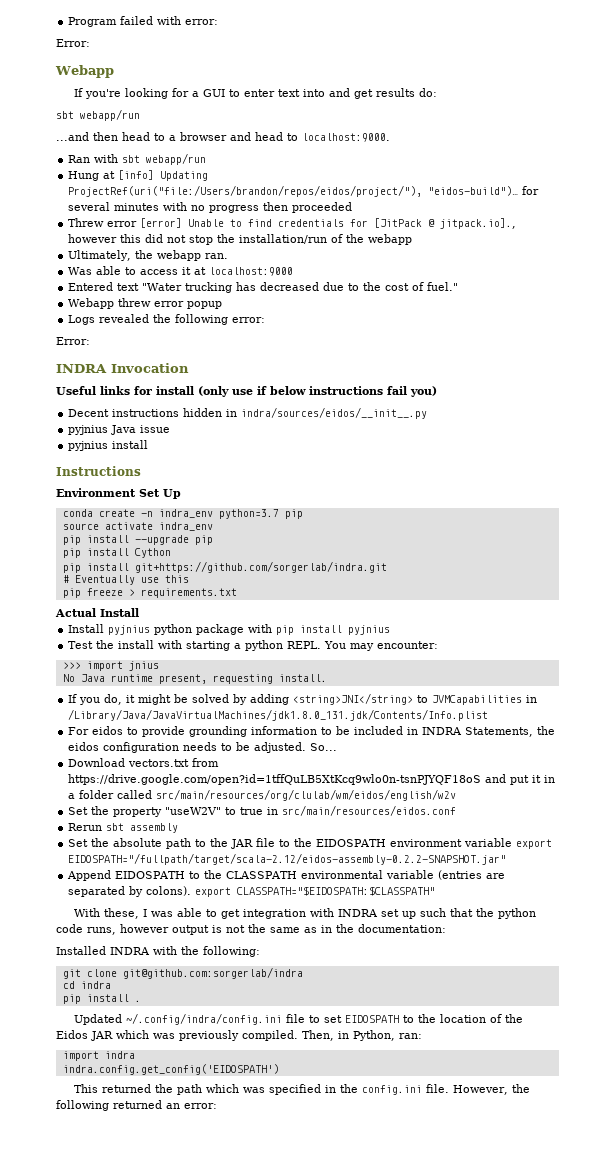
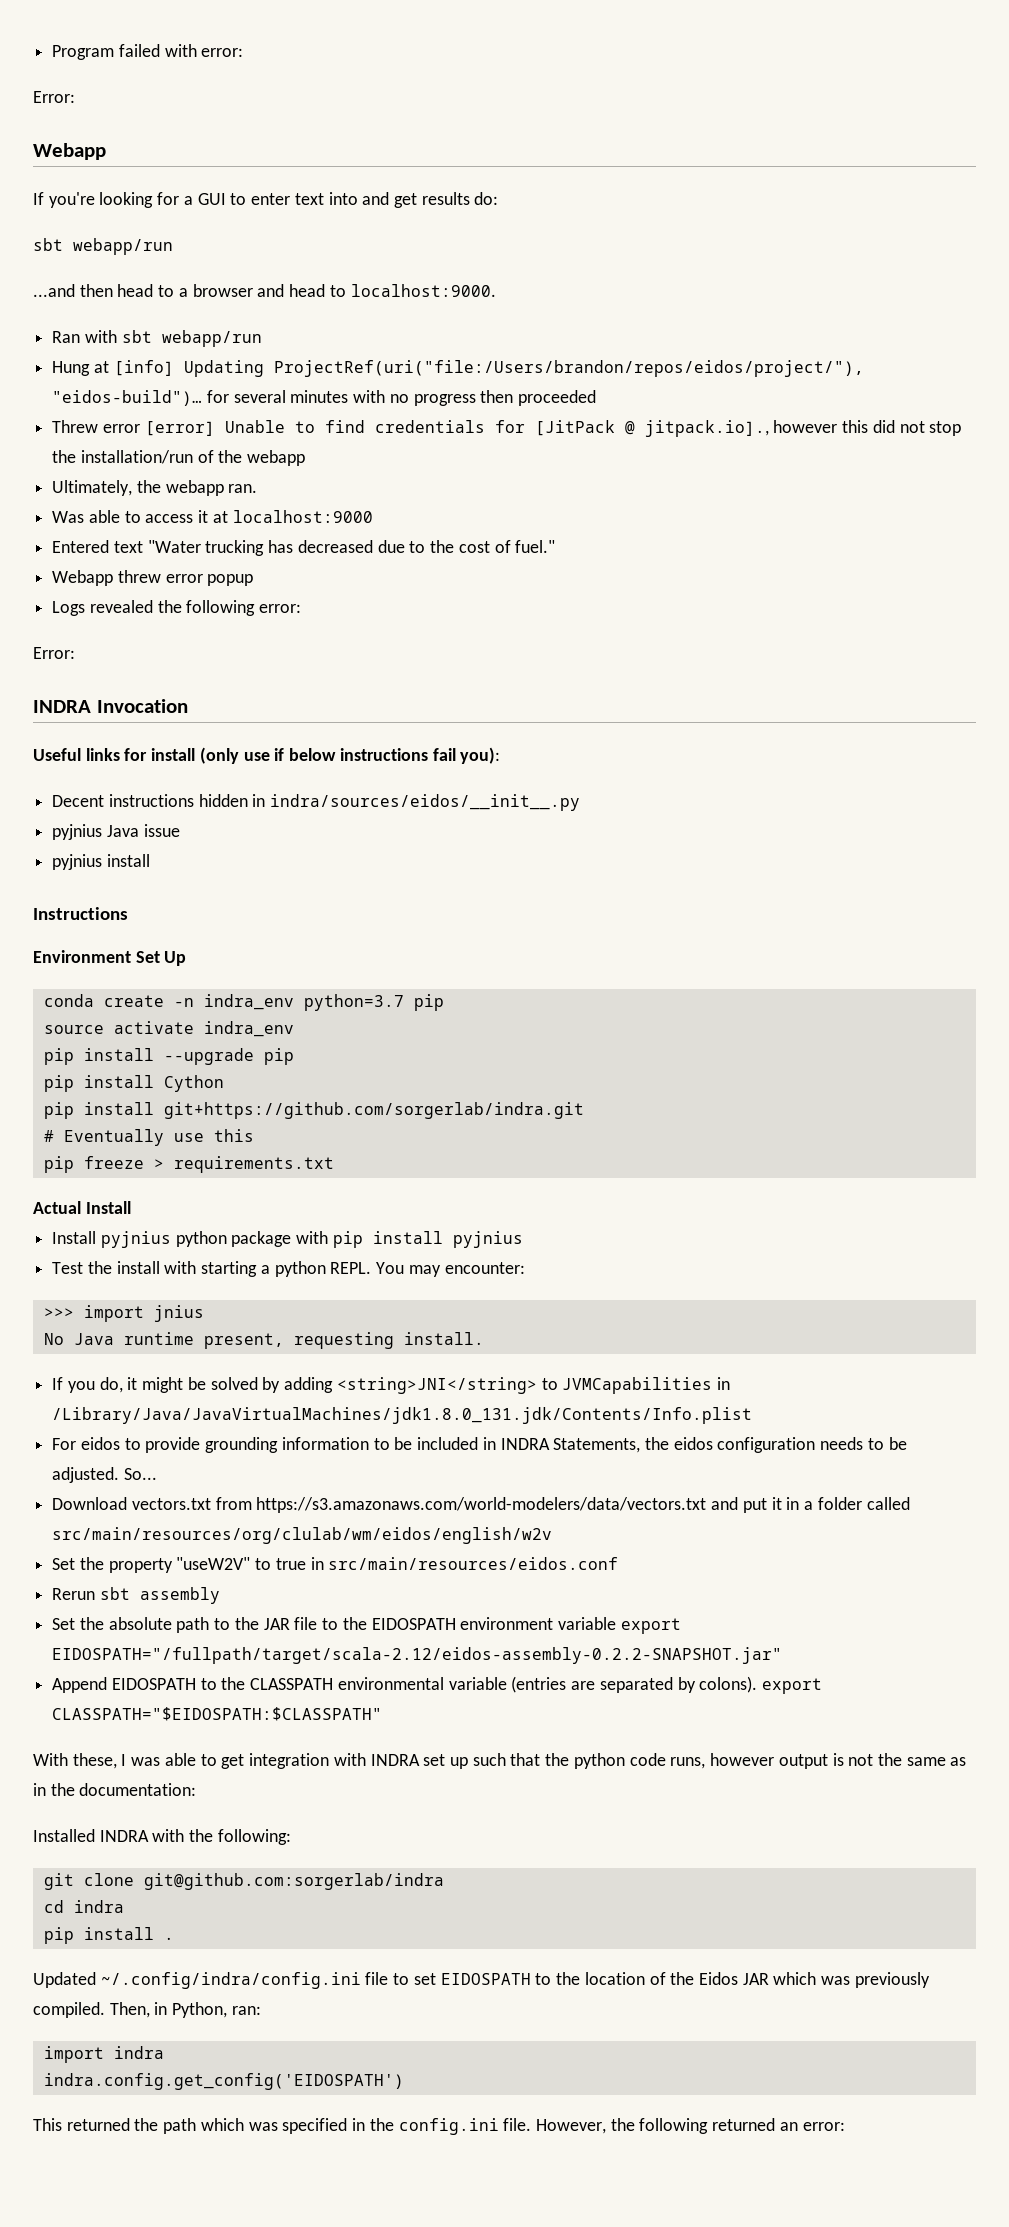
- Useful links for install (only use if below instructions fail you)
+ Useful links for install (only use if below instructions fail you):
- Download vectors.txt from https://drive.google.com/open?id=1tffQuLB5XtKcq9wlo0n-tsnPJYQF18oS and put it in a folder called src/main/resources/org/clulab/wm/eidos/english/w2v
+ Download vectors.txt from https://s3.amazonaws.com/world-modelers/data/vectors.txt and put it in a folder called src/main/resources/org/clulab/wm/eidos/english/w2v

